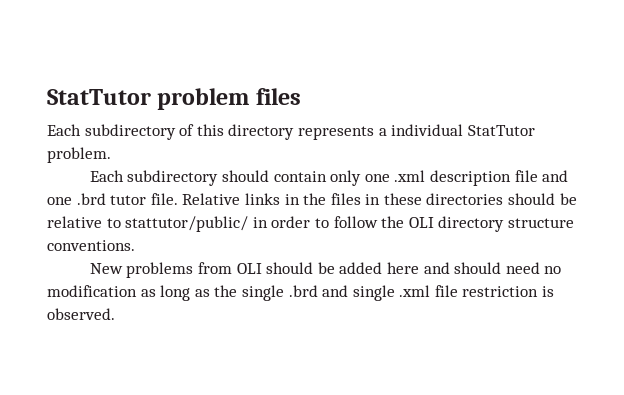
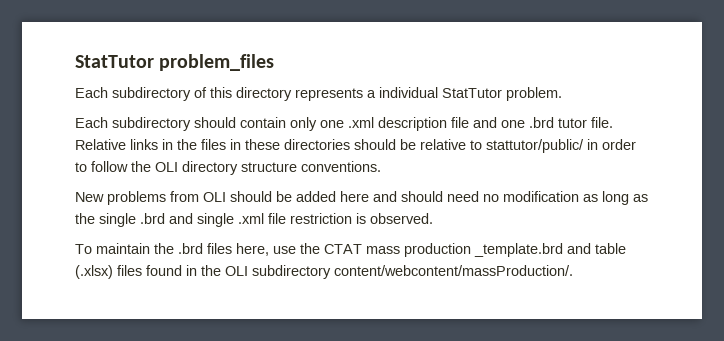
- StatTutor problem files
+ StatTutor problem_files
+ To maintain the .brd files here, use the CTAT mass production _template.brd and table (.xlsx) files found in the OLI subdirectory content/webcontent/massProduction/.

